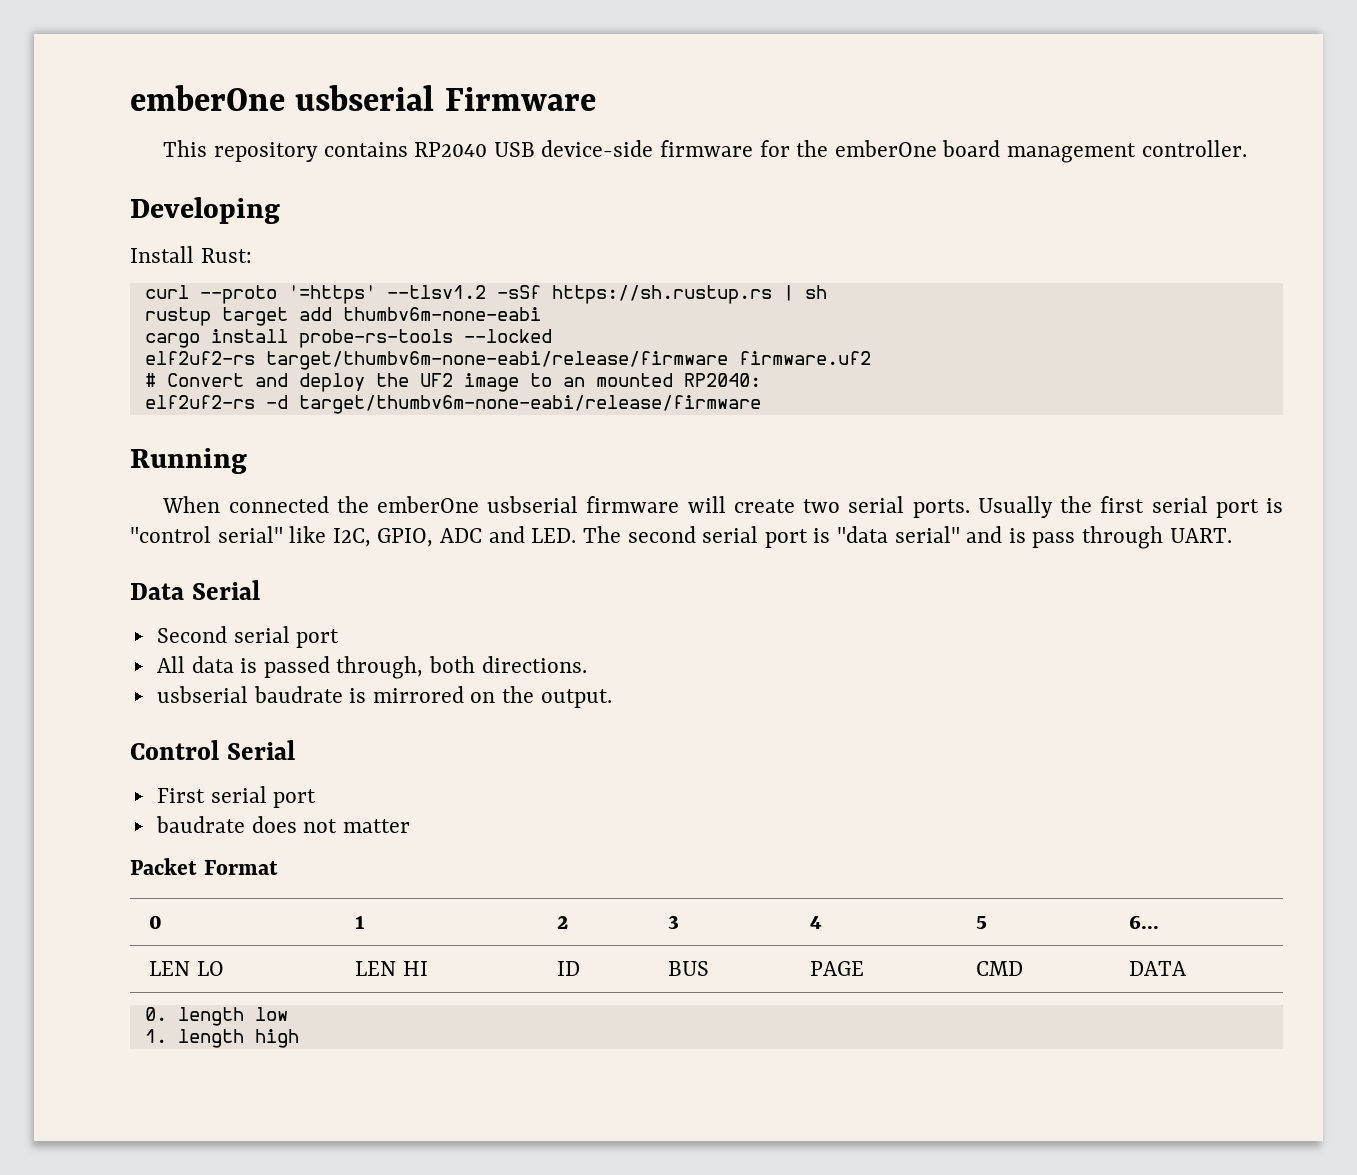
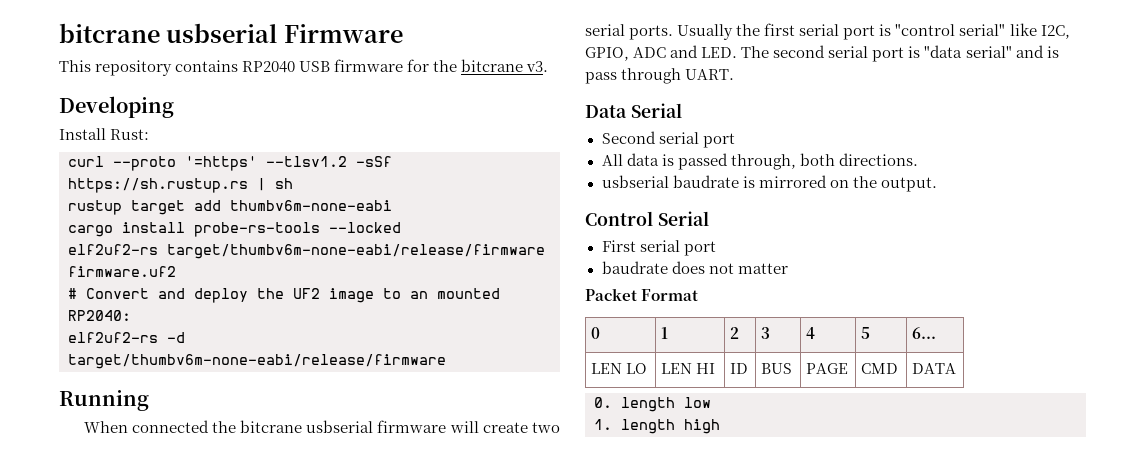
- emberOne usbserial Firmware
+ bitcrane usbserial Firmware
- This repository contains RP2040 USB device-side firmware for the emberOne board management controller.
+ This repository contains RP2040 USB firmware for the bitcrane v3.
- When connected the emberOne usbserial firmware will create two serial ports.
+ When connected the bitcrane usbserial firmware will create two serial ports.

